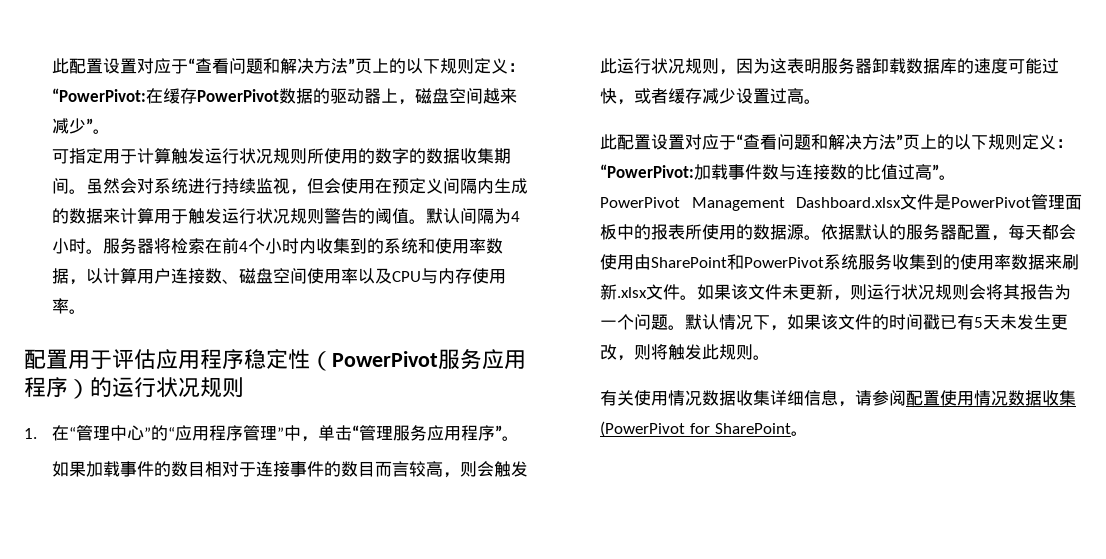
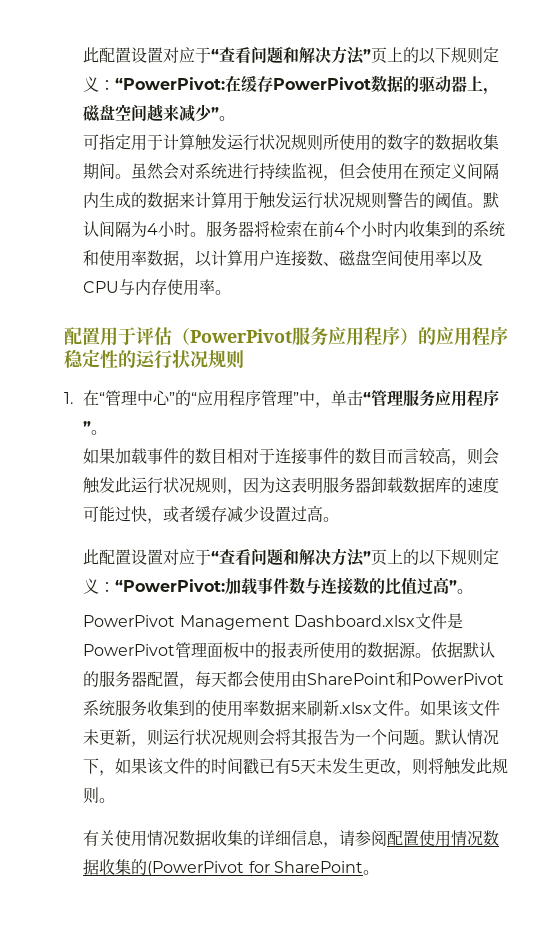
- 配置用于评估应用程序稳定性（PowerPivot服务应用程序）的运行状况规则
+ 配置用于评估（PowerPivot服务应用程序）的应用程序稳定性的运行状况规则
- 有关使用情况数据收集详细信息，请参阅配置使用情况数据收集(PowerPivot for SharePoint。
+ 有关使用情况数据收集的详细信息，请参阅配置使用情况数据收集的(PowerPivot for SharePoint。

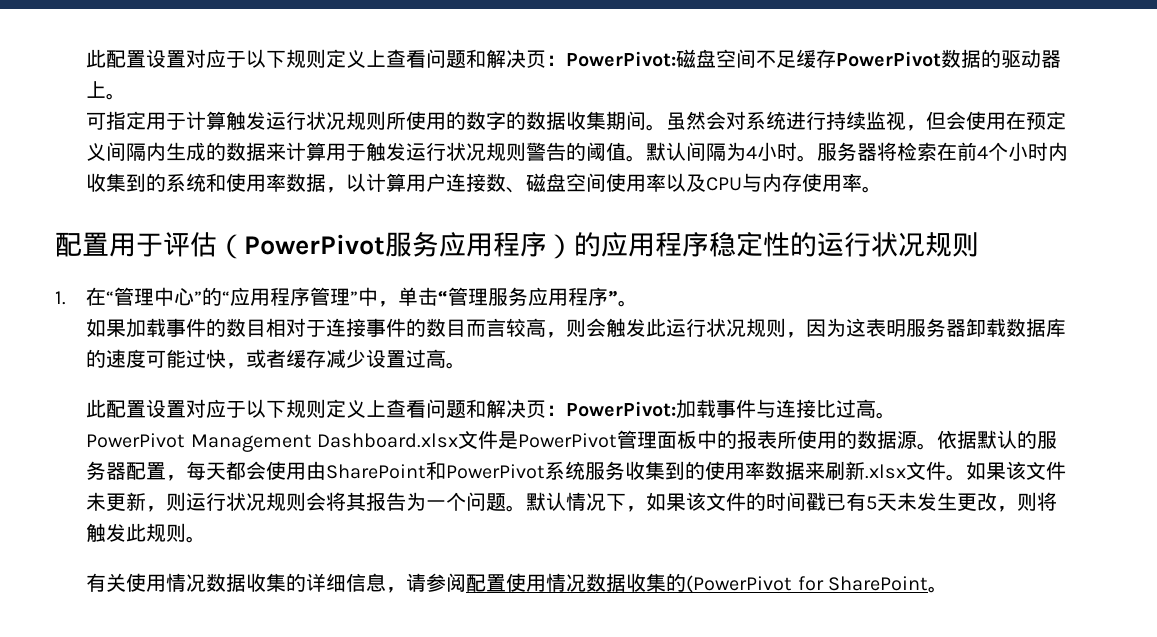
- 此配置设置对应于“查看问题和解决方法”页上的以下规则定义：“PowerPivot:在缓存PowerPivot数据的驱动器上，磁盘空间越来减少”。
+ 此配置设置对应于以下规则定义上查看问题和解决页：PowerPivot:磁盘空间不足缓存PowerPivot数据的驱动器上。
- 此配置设置对应于“查看问题和解决方法”页上的以下规则定义：“PowerPivot:加载事件数与连接数的比值过高”。
+ 此配置设置对应于以下规则定义上查看问题和解决页：PowerPivot:加载事件与连接比过高。

